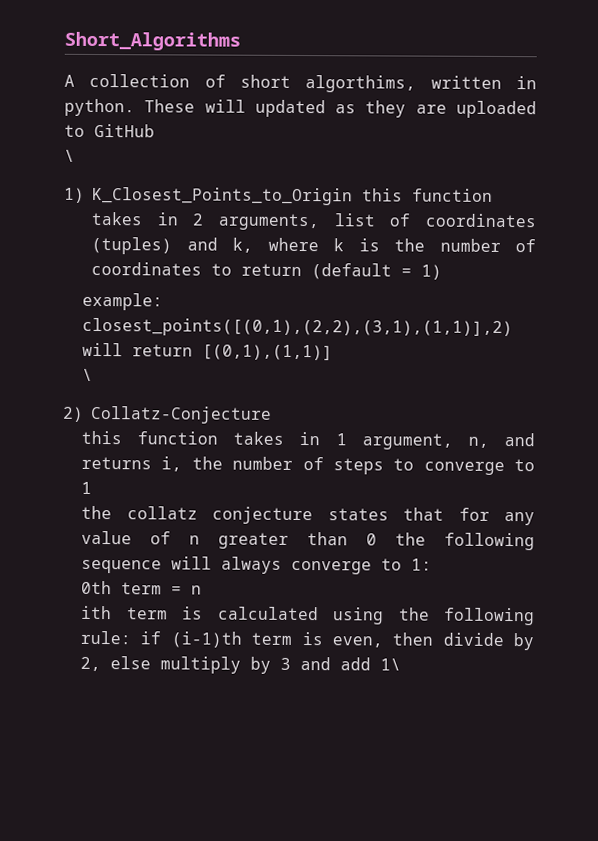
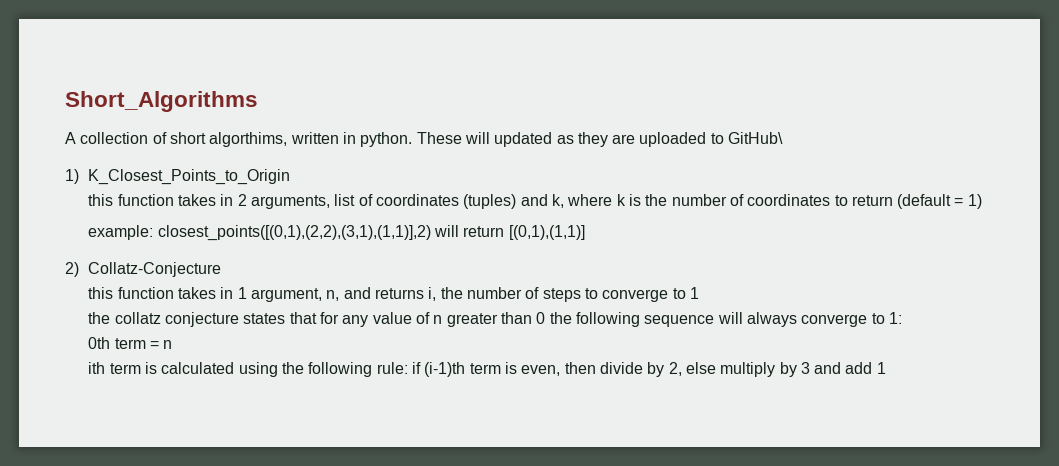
- These will updated as they are uploaded to GitHub
- \
+ These will updated as they are uploaded to GitHub\
- 1) K_Closest_Points_to_Origin this function takes in 2 arguments, list of coordinates (tuples) and k, where k is the number of coordinates to return (default = 1)
+ 1) K_Closest_Points_to_Origin
+ this function takes in 2 arguments, list of coordinates (tuples) and k, where k is the number of coordinates to return (default = 1)
  example: closest_points([(0,1),(2,2),(3,1),(1,1)],2) will return [(0,1),(1,1)]
- \
- ith term is calculated using the following rule: if (i-1)th term is even, then divide by 2, else multiply by 3 and add 1\
+ ith term is calculated using the following rule: if (i-1)th term is even, then divide by 2, else multiply by 3 and add 1

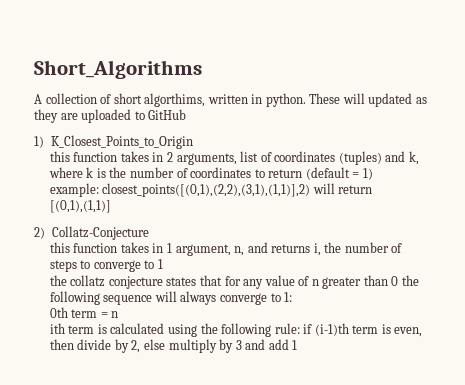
- These will updated as they are uploaded to GitHub\
+ These will updated as they are uploaded to GitHub

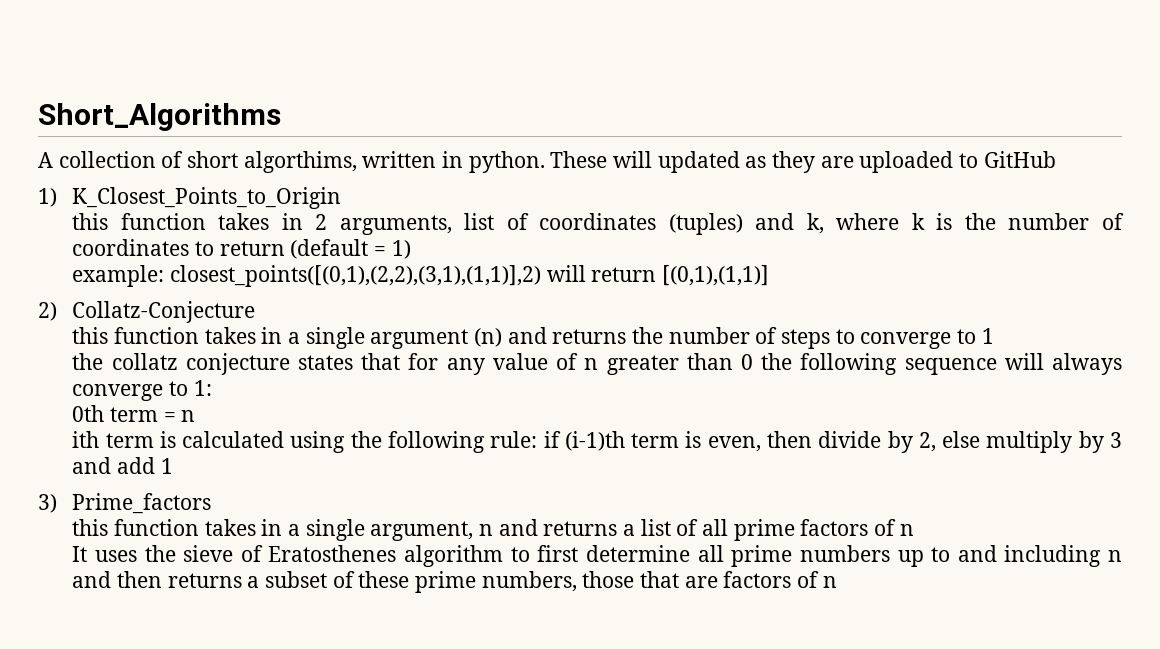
- this function takes in 1 argument, n, and returns i, the number of steps to converge to 1
+ this function takes in a single argument (n) and returns the number of steps to converge to 1
+ 3) Prime_factors
+ this function takes in a single argument, n and returns a list of all prime factors of n
+ It uses the sieve of Eratosthenes algorithm to first determine all prime numbers up to and including n and then returns a subset of these prime numbers, those that are factors of n

